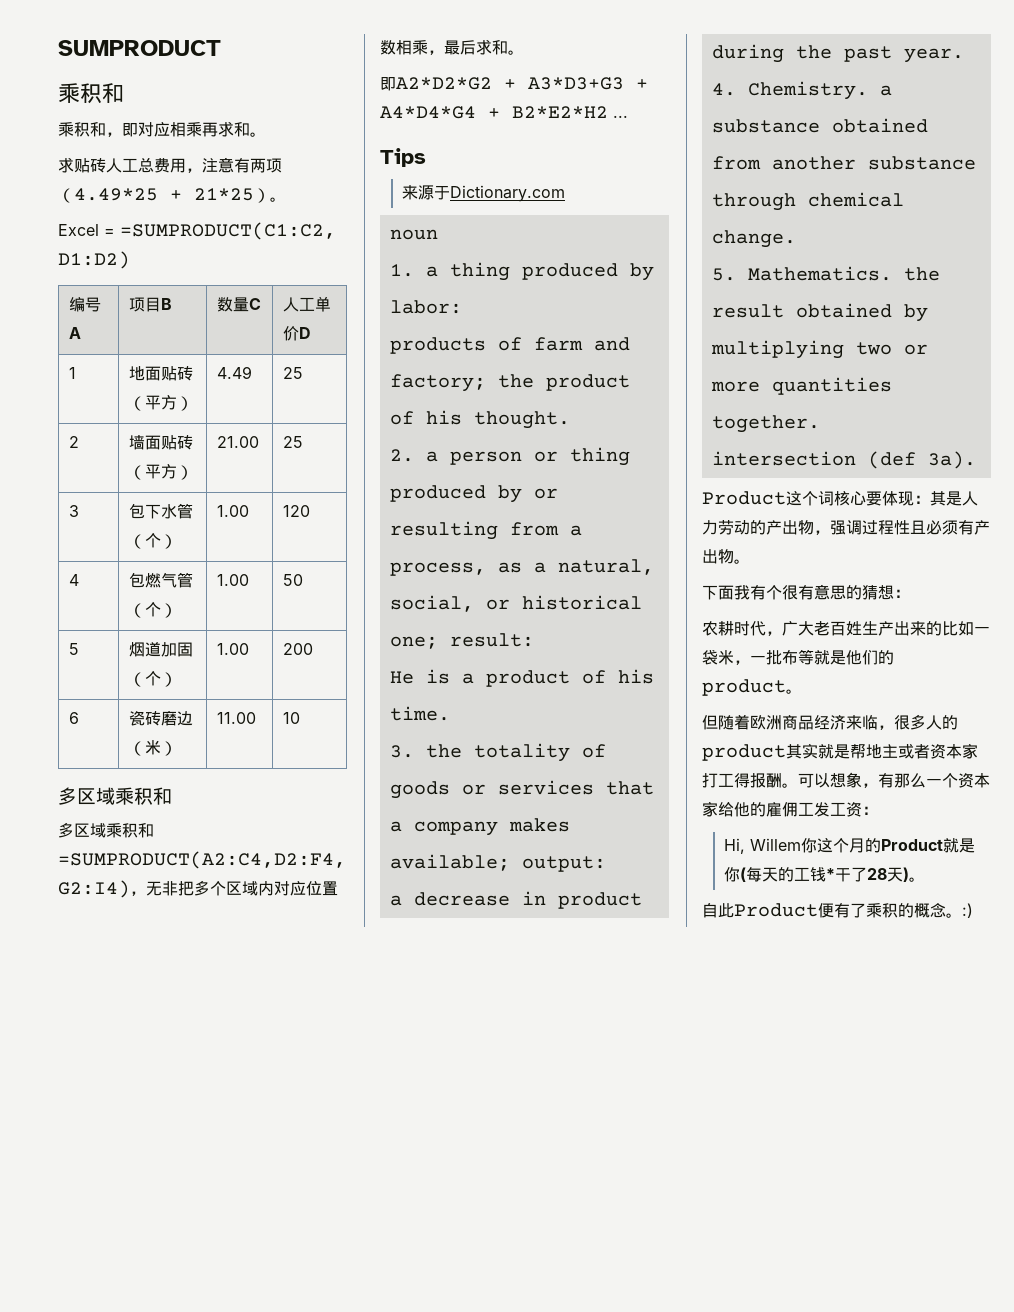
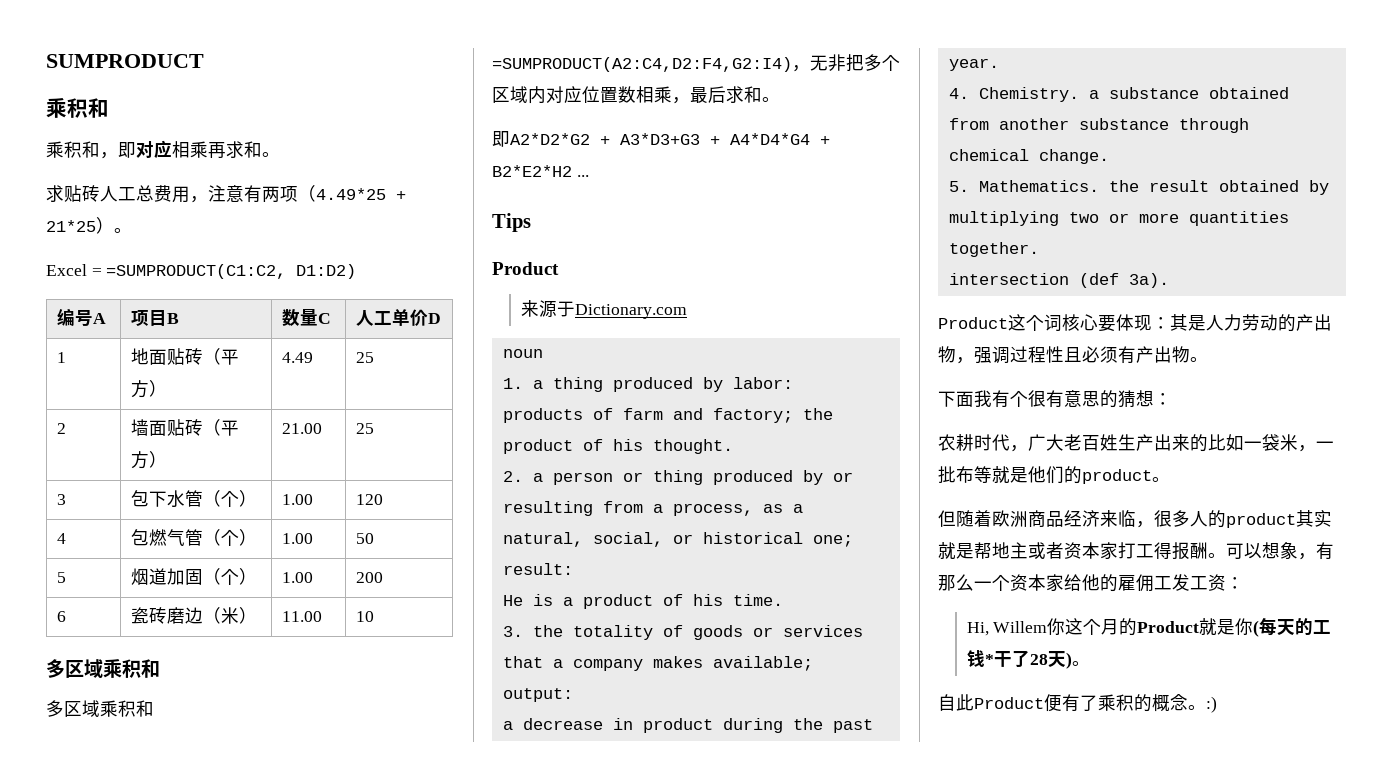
  Tips
+ Product

